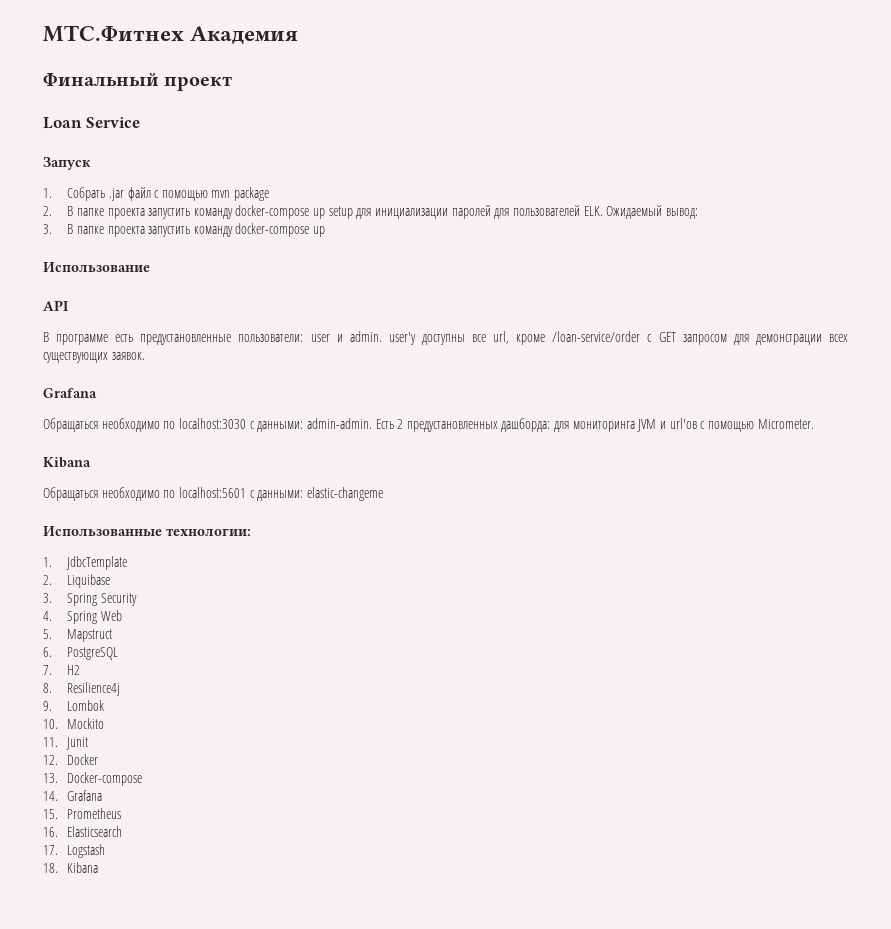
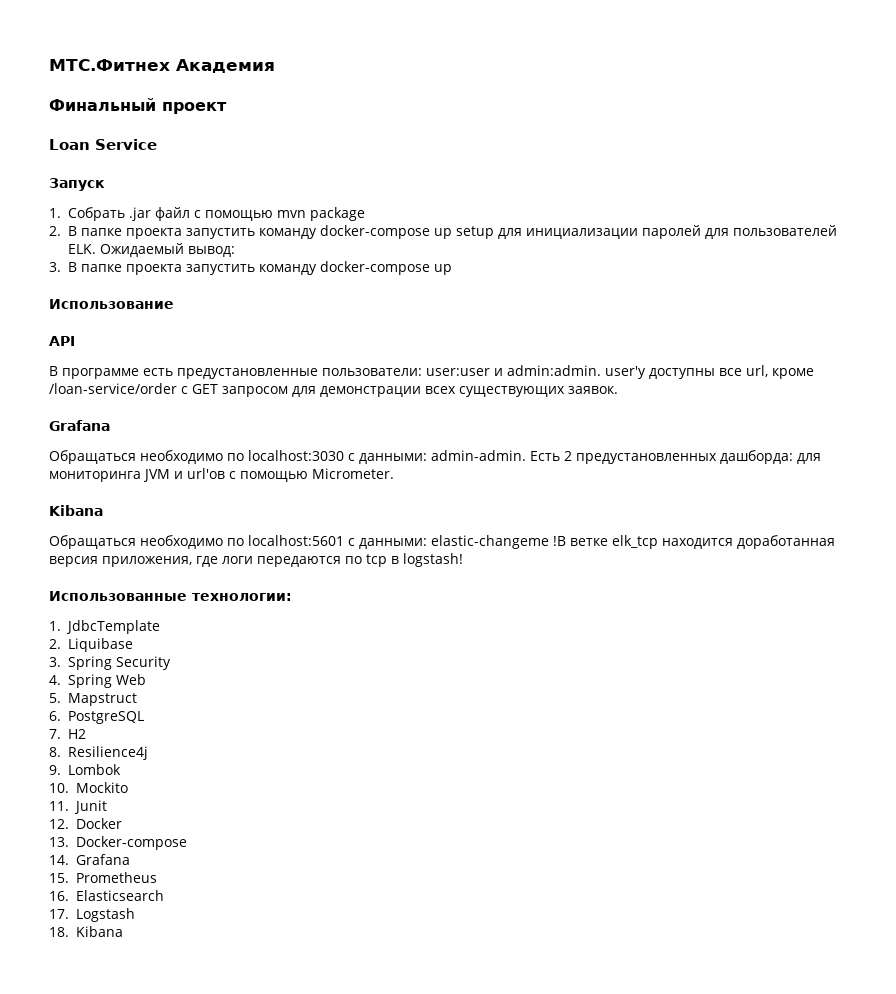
- В программе есть предустановленные пользователи: user и admin. user'у доступны все url, кроме /loan-service/order c GET запросом для демонстрации всех существующих заявок.
+ В программе есть предустановленные пользователи: user:user и admin:admin. user'у доступны все url, кроме /loan-service/order c GET запросом для демонстрации всех существующих заявок.
- Обращаться необходимо по localhost:5601 с данными: elastic-changeme
+ Обращаться необходимо по localhost:5601 с данными: elastic-changeme !В ветке elk_tcp находится доработанная версия приложения, где логи передаются по tcp в logstash!

